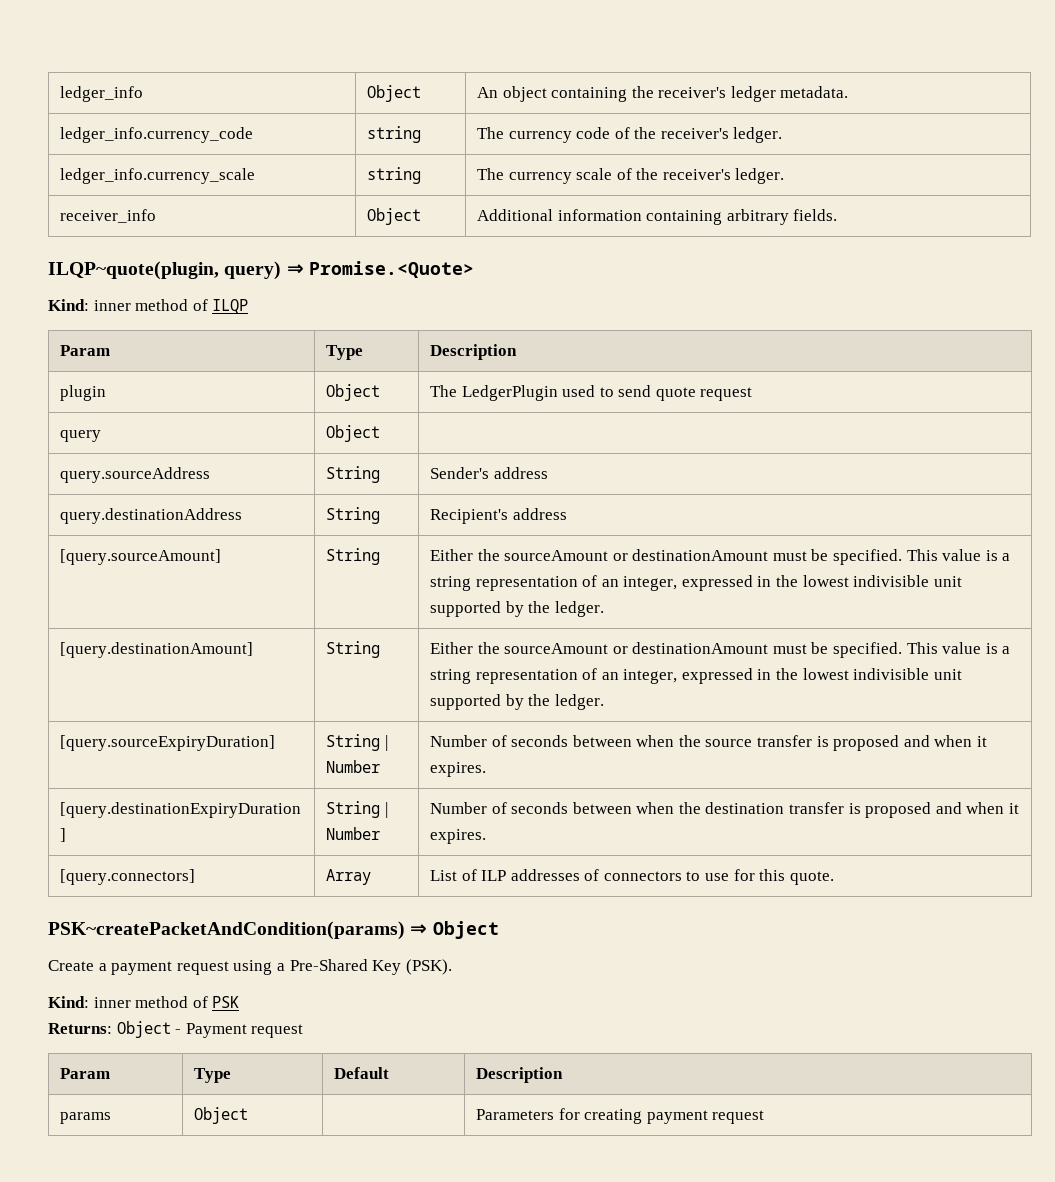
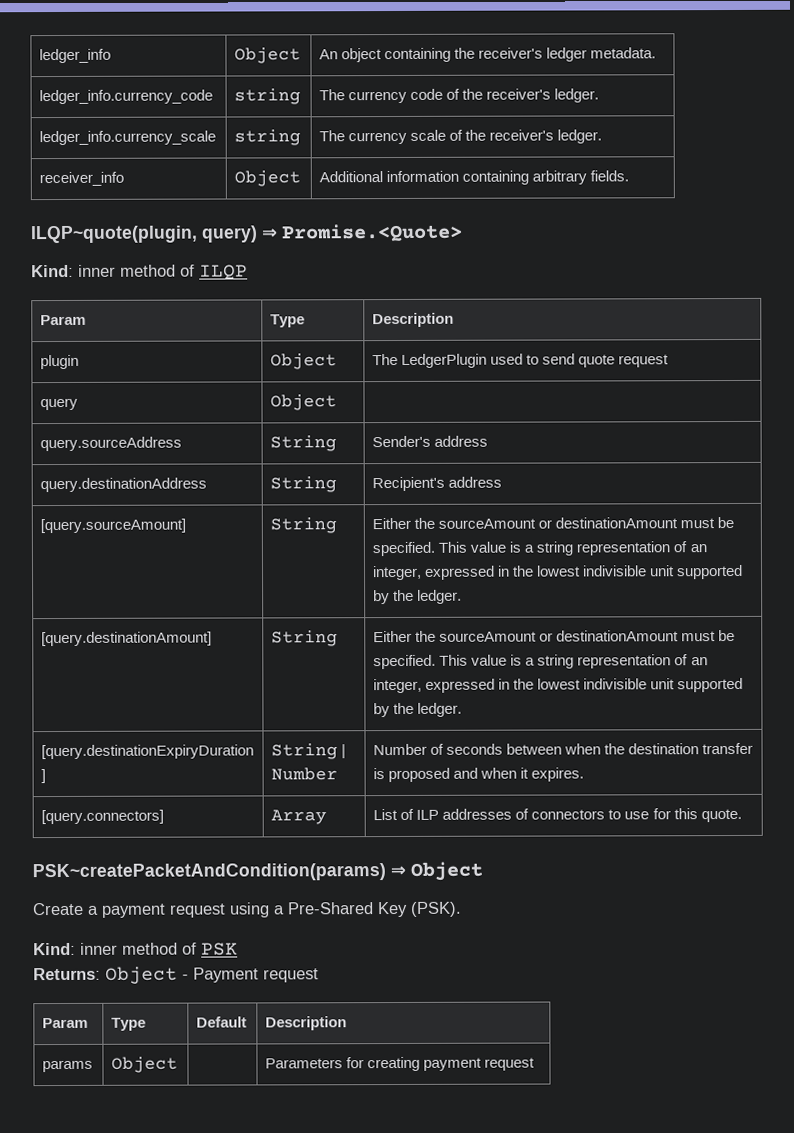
- [query.sourceExpiryDuration] | String | Number | Number of seconds between when the source transfer is proposed and when it expires.

